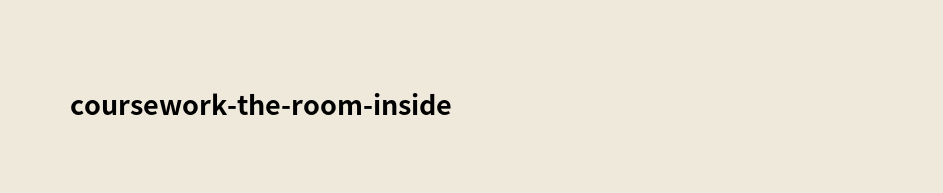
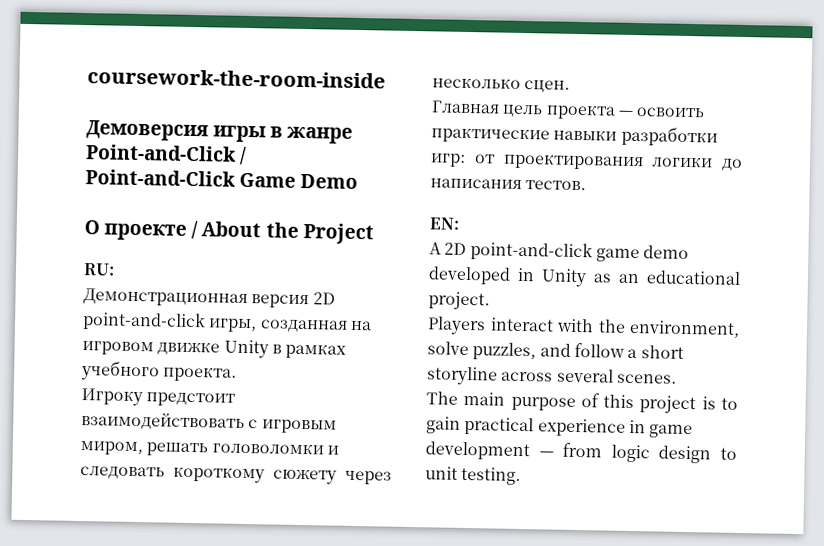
+ Демоверсия игры в жанре Point-and-Click / Point-and-Click Game Demo
+ О проекте / About the Project
+ RU:
+ Демонстрационная версия 2D point-and-click игры, созданная на игровом движке Unity в рамках учебного проекта.
+ Игроку предстоит взаимодействовать с игровым миром, решать головоломки и следовать короткому сюжету через несколько сцен.
+ Главная цель проекта — освоить практические навыки разработки игр: от проектирования логики до написания тестов.
+ EN:
+ A 2D point-and-click game demo developed in Unity as an educational project.
+ Players interact with the environment, solve puzzles, and follow a short storyline across several scenes.
+ The main purpose of this project is to gain practical experience in game development — from logic design to unit testing.

